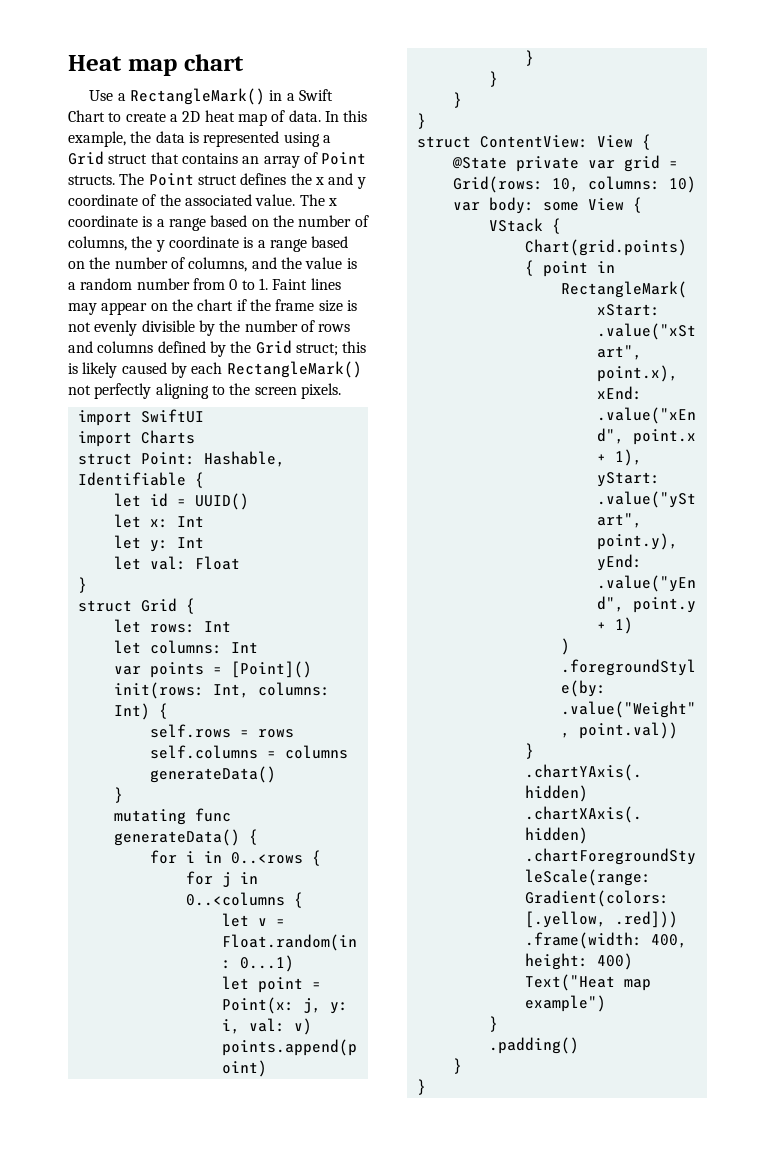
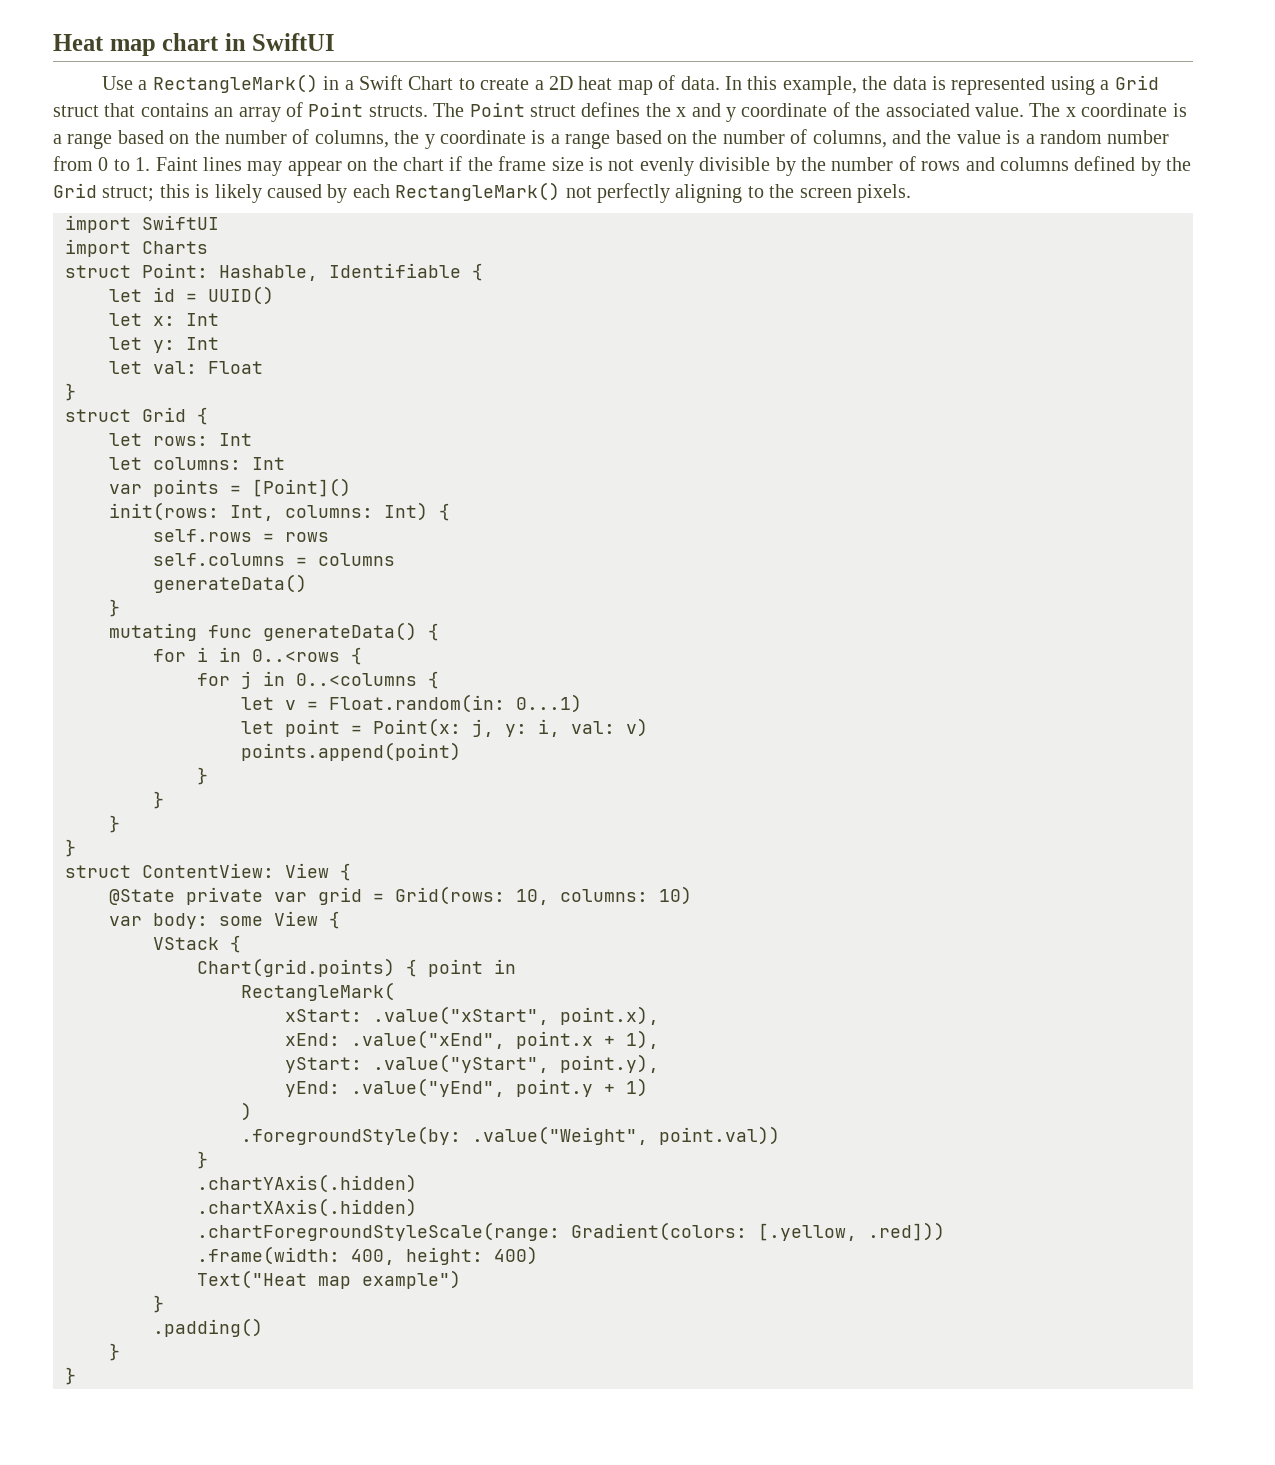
- Heat map chart
+ Heat map chart in SwiftUI

